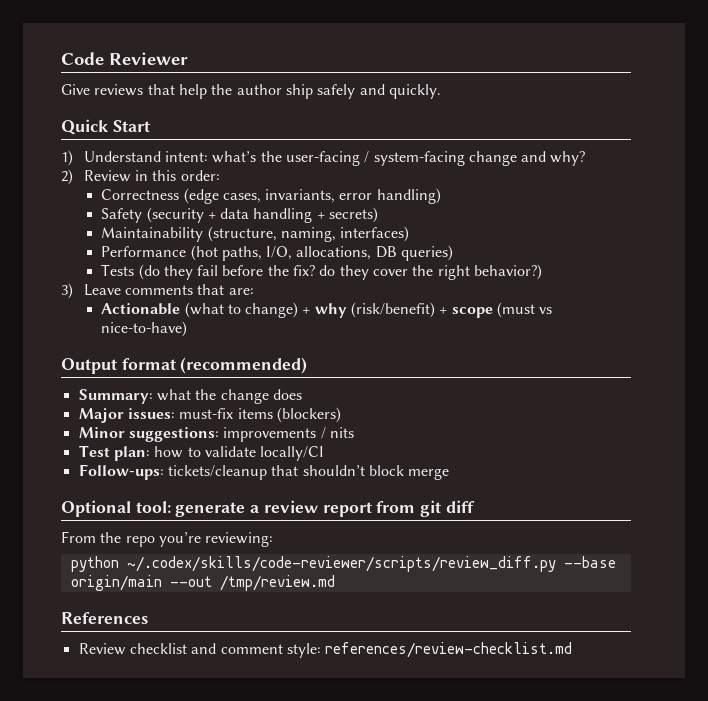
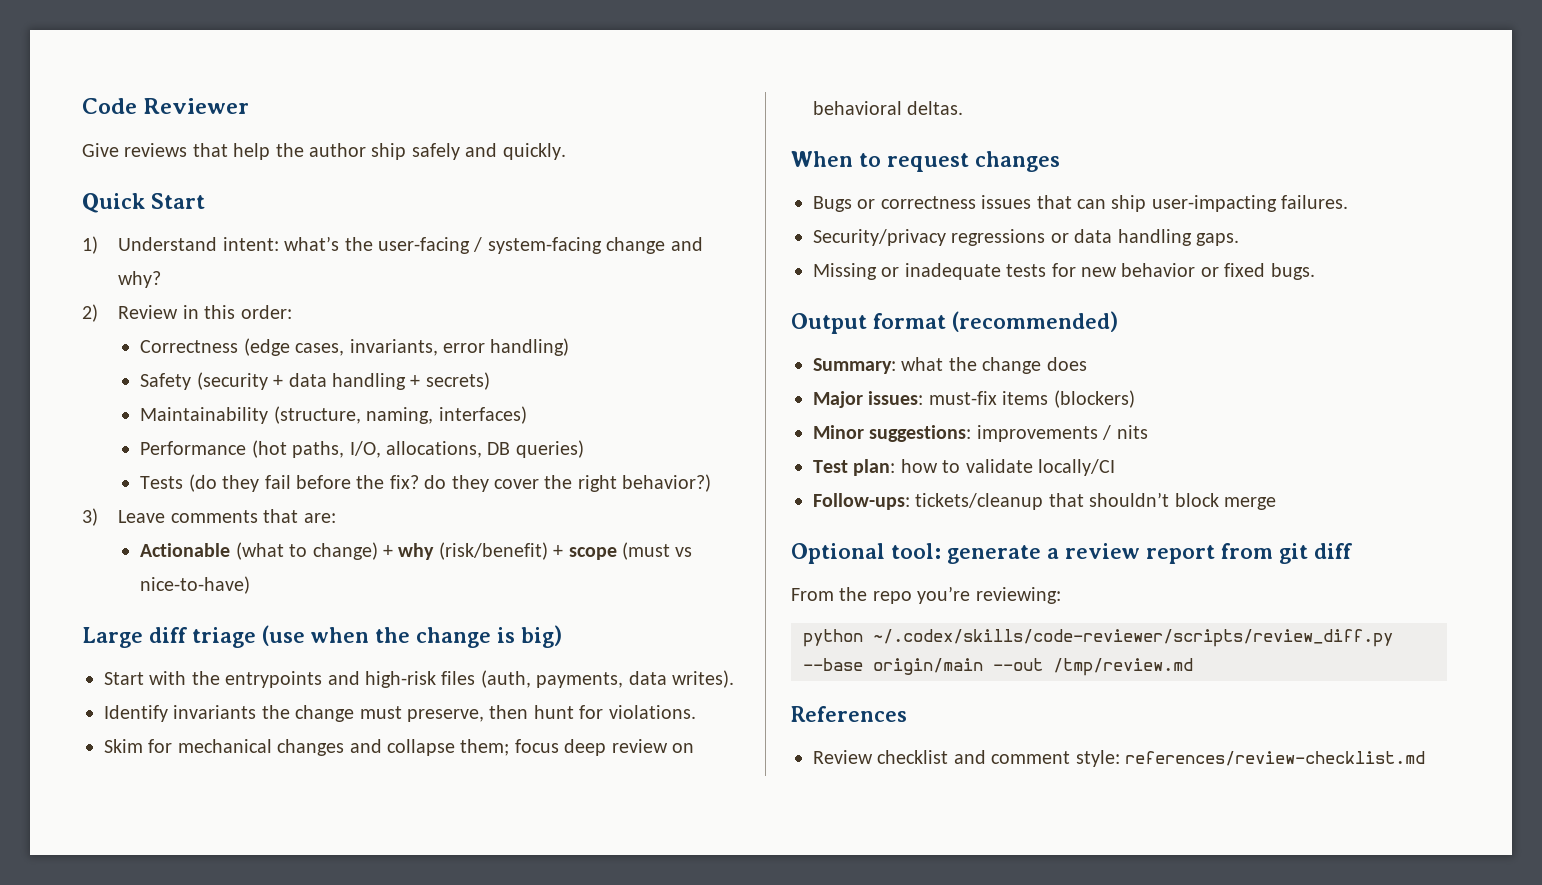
+ Large diff triage (use when the change is big)
+ Start with the entrypoints and high-risk files (auth, payments, data writes).
+ Identify invariants the change must preserve, then hunt for violations.
+ Skim for mechanical changes and collapse them; focus deep review on behavioral deltas.
+ When to request changes
+ Bugs or correctness issues that can ship user-impacting failures.
+ Security/privacy regressions or data handling gaps.
+ Missing or inadequate tests for new behavior or fixed bugs.

